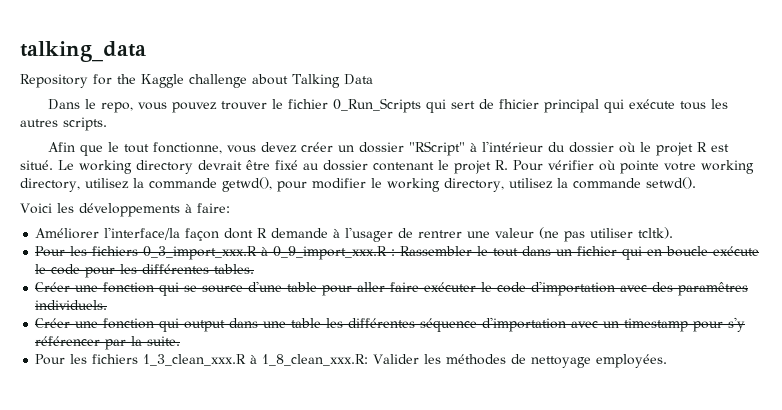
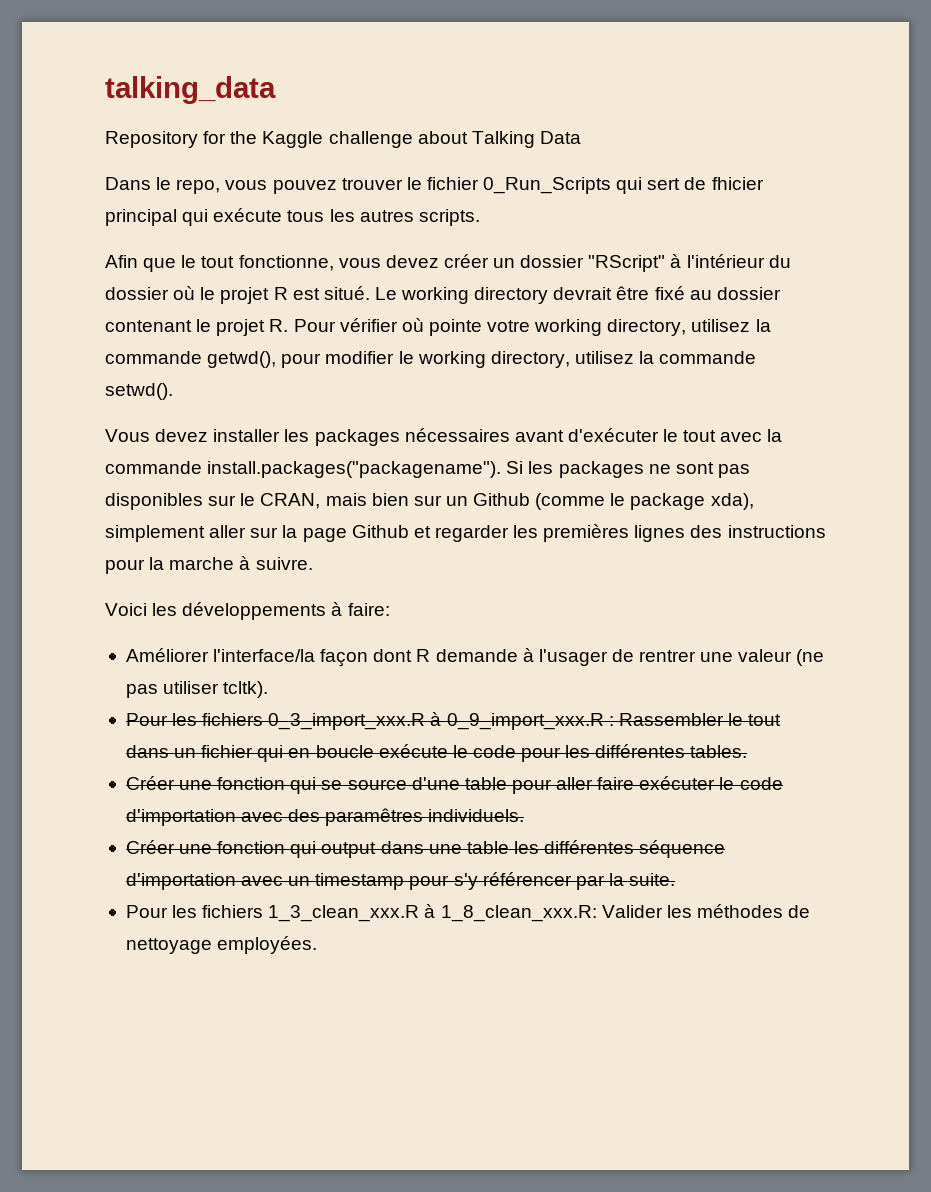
+ Vous devez installer les packages nécessaires avant d'exécuter le tout avec la commande install.packages("packagename"). Si les packages ne sont pas disponibles sur le CRAN, mais bien sur un Github (comme le package xda), simplement aller sur la page Github et regarder les premières lignes des instructions pour la marche à suivre.

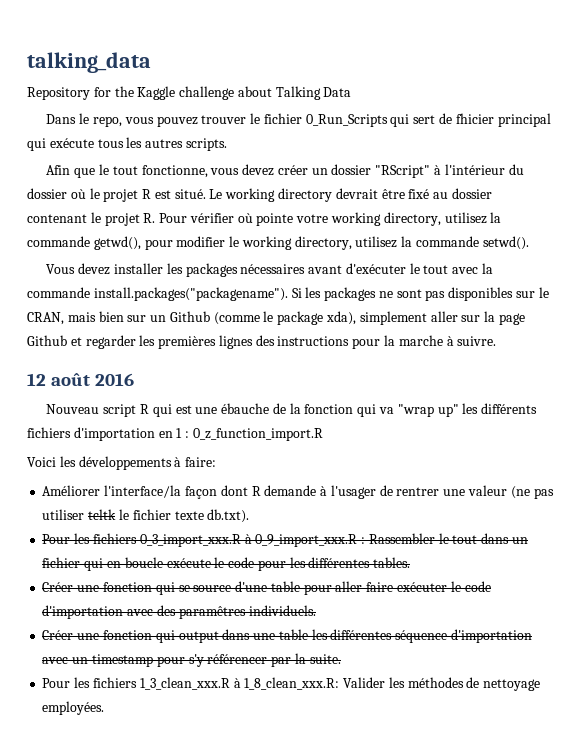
+ 12 août 2016
+ Nouveau script R qui est une ébauche de la fonction qui va "wrap up" les différents fichiers d'importation en 1 : 0_z_function_import.R
- Améliorer l'interface/la façon dont R demande à l'usager de rentrer une valeur (ne pas utiliser tcltk).
+ Améliorer l'interface/la façon dont R demande à l'usager de rentrer une valeur (ne pas utiliser tcltk le fichier texte db.txt).

